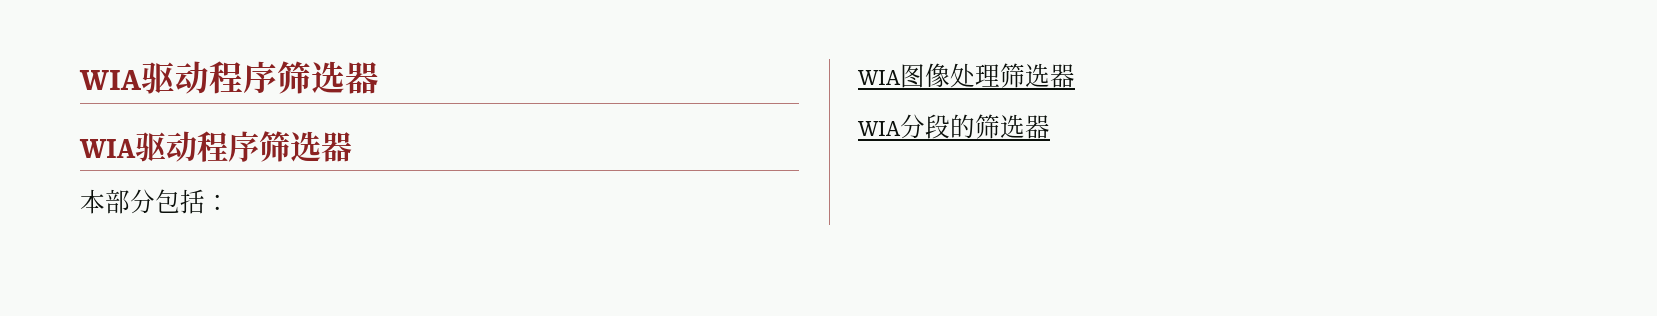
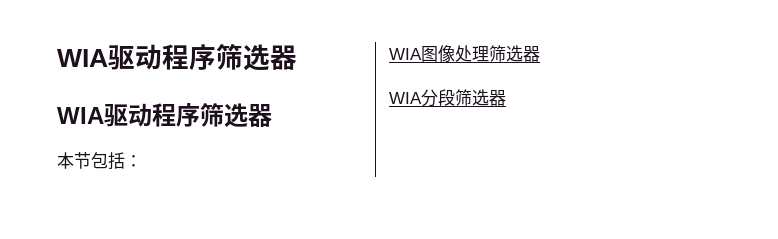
- 本部分包括：
+ 本节包括：
- WIA分段的筛选器
+ WIA分段筛选器

